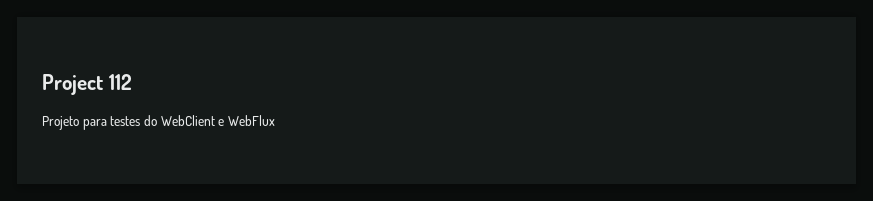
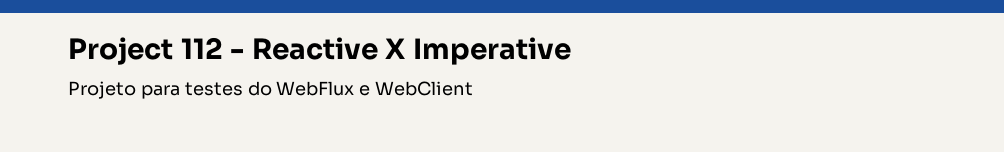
- Project 112
+ Project 112 - Reactive X Imperative
- Projeto para testes do WebClient e WebFlux
+ Projeto para testes do WebFlux e WebClient

